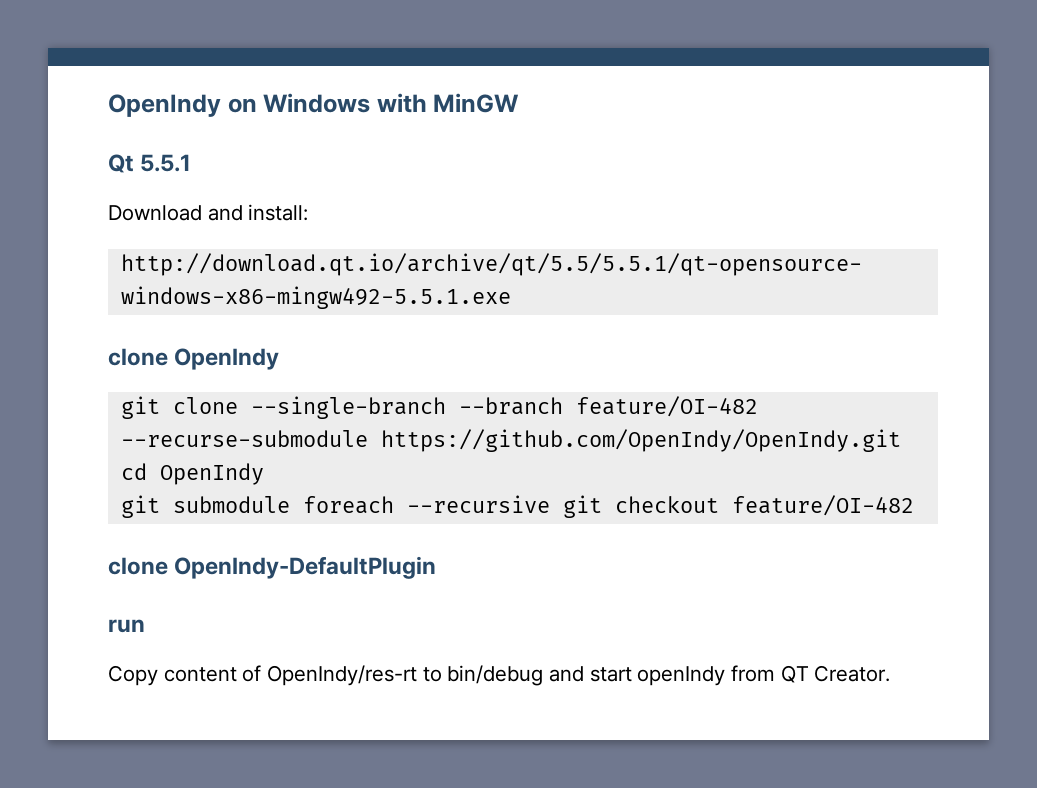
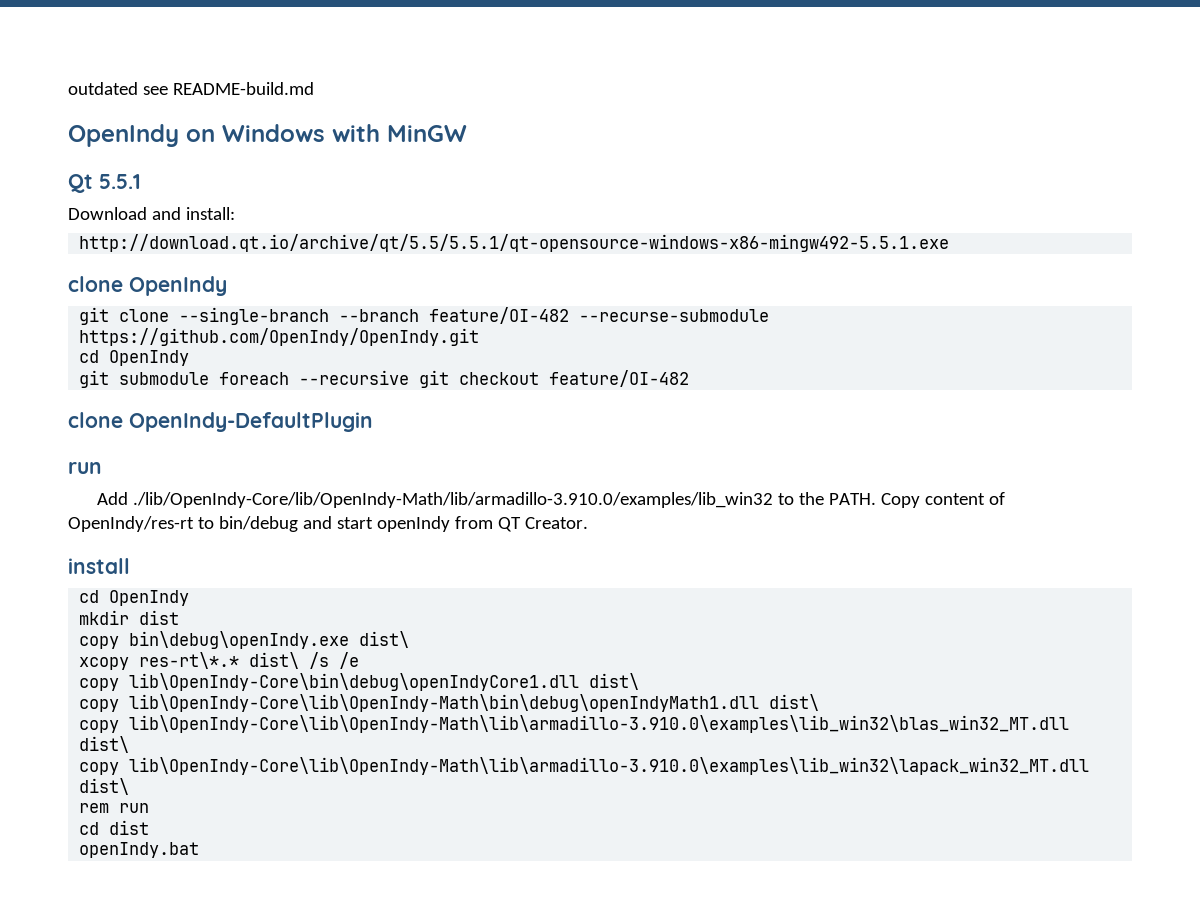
+ outdated see README-build.md
+ Add ./lib/OpenIndy-Core/lib/OpenIndy-Math/lib/armadillo-3.910.0/examples/lib_win32 to the PATH.
+ install
+ cd OpenIndy
+ mkdir dist
+ copy bin\debug\openIndy.exe dist\
+ xcopy res-rt\*.* dist\ /s /e
+ copy lib\OpenIndy-Core\bin\debug\openIndyCore1.dll dist\
+ copy lib\OpenIndy-Core\lib\OpenIndy-Math\bin\debug\openIndyMath1.dll dist\
+ copy lib\OpenIndy-Core\lib\OpenIndy-Math\lib\armadillo-3.910.0\examples\lib_win32\blas_win32_MT.dll dist\
+ copy lib\OpenIndy-Core\lib\OpenIndy-Math\lib\armadillo-3.910.0\examples\lib_win32\lapack_win32_MT.dll dist\
+ rem run
+ cd dist
+ openIndy.bat

